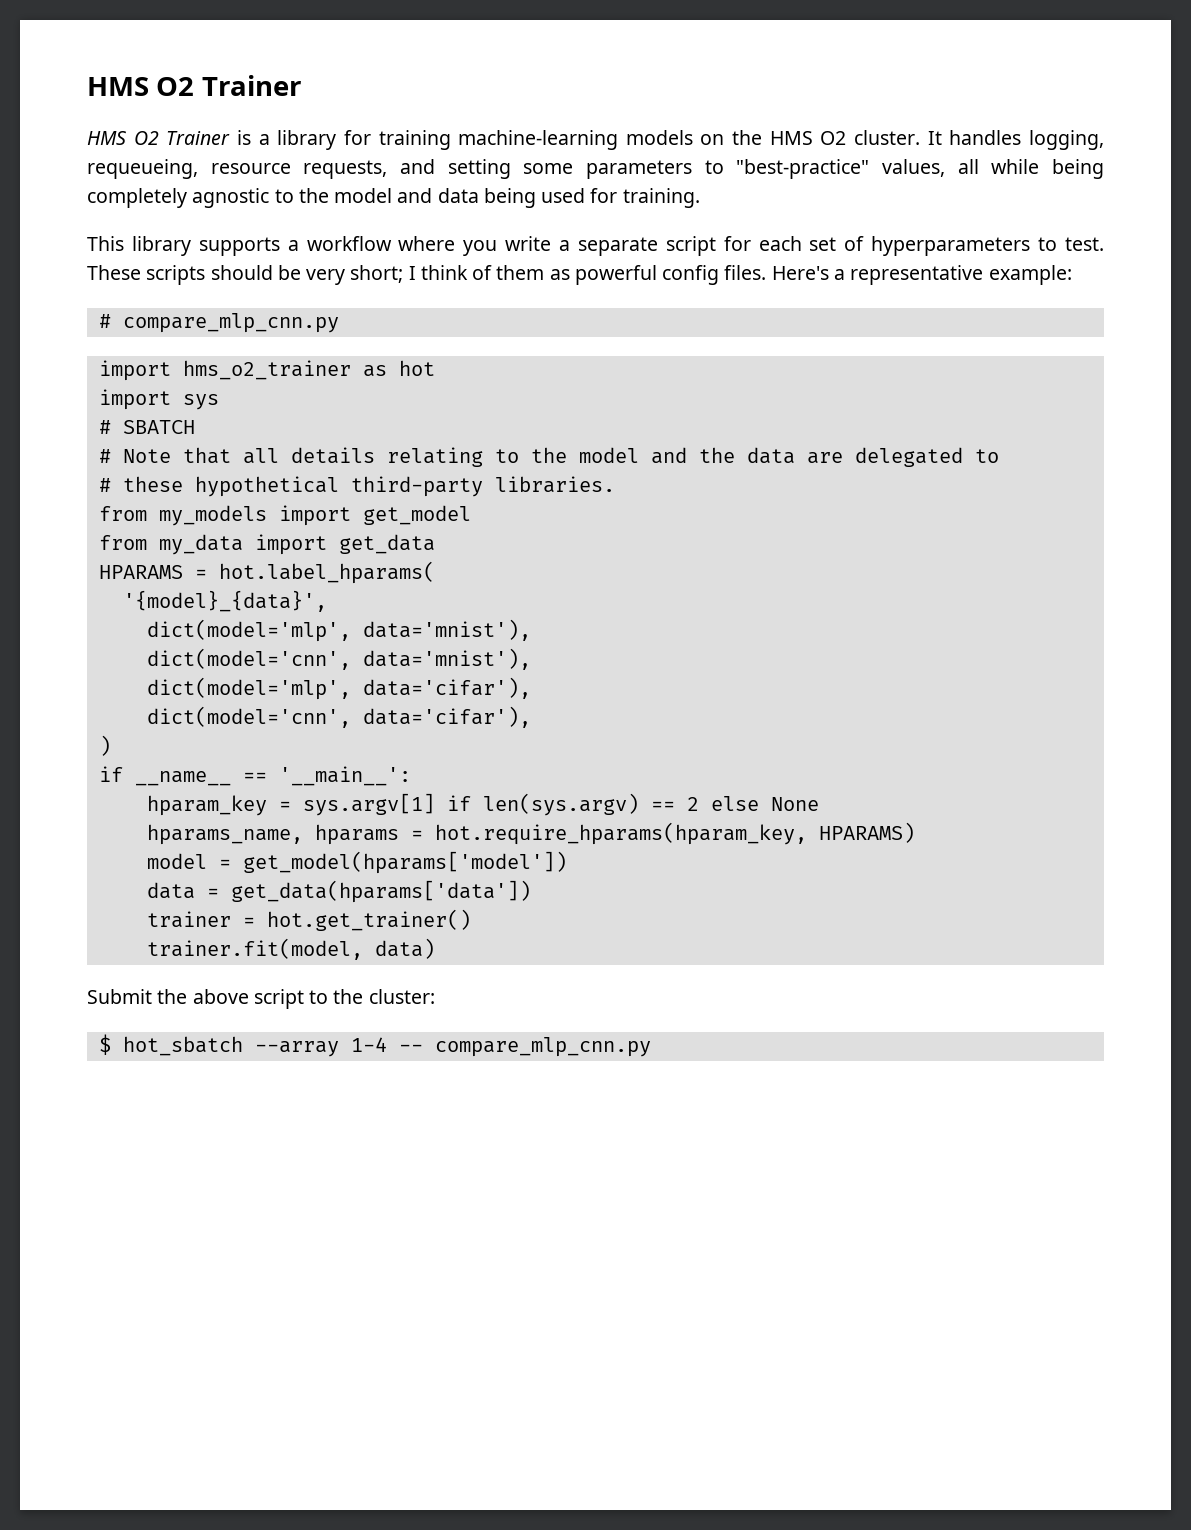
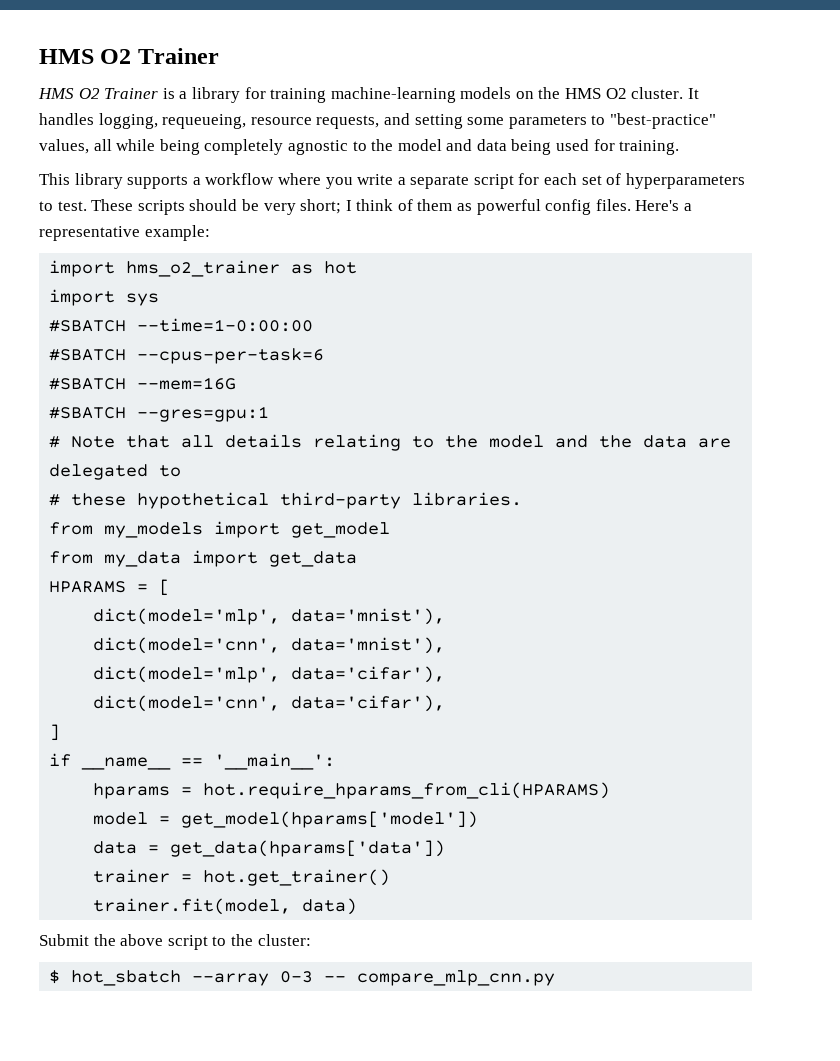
- # compare_mlp_cnn.py
- # SBATCH
+ #SBATCH --time=1-0:00:00
+ #SBATCH --cpus-per-task=6
+ #SBATCH --mem=16G
+ #SBATCH --gres=gpu:1
- HPARAMS = hot.label_hparams(
- '{model}_{data}',
+ HPARAMS = [
- )
+ ]
- hparam_key = sys.argv[1] if len(sys.argv) == 2 else None
- hparams_name, hparams = hot.require_hparams(hparam_key, HPARAMS)
+ hparams = hot.require_hparams_from_cli(HPARAMS)
- $ hot_sbatch --array 1-4 -- compare_mlp_cnn.py
+ $ hot_sbatch --array 0-3 -- compare_mlp_cnn.py

